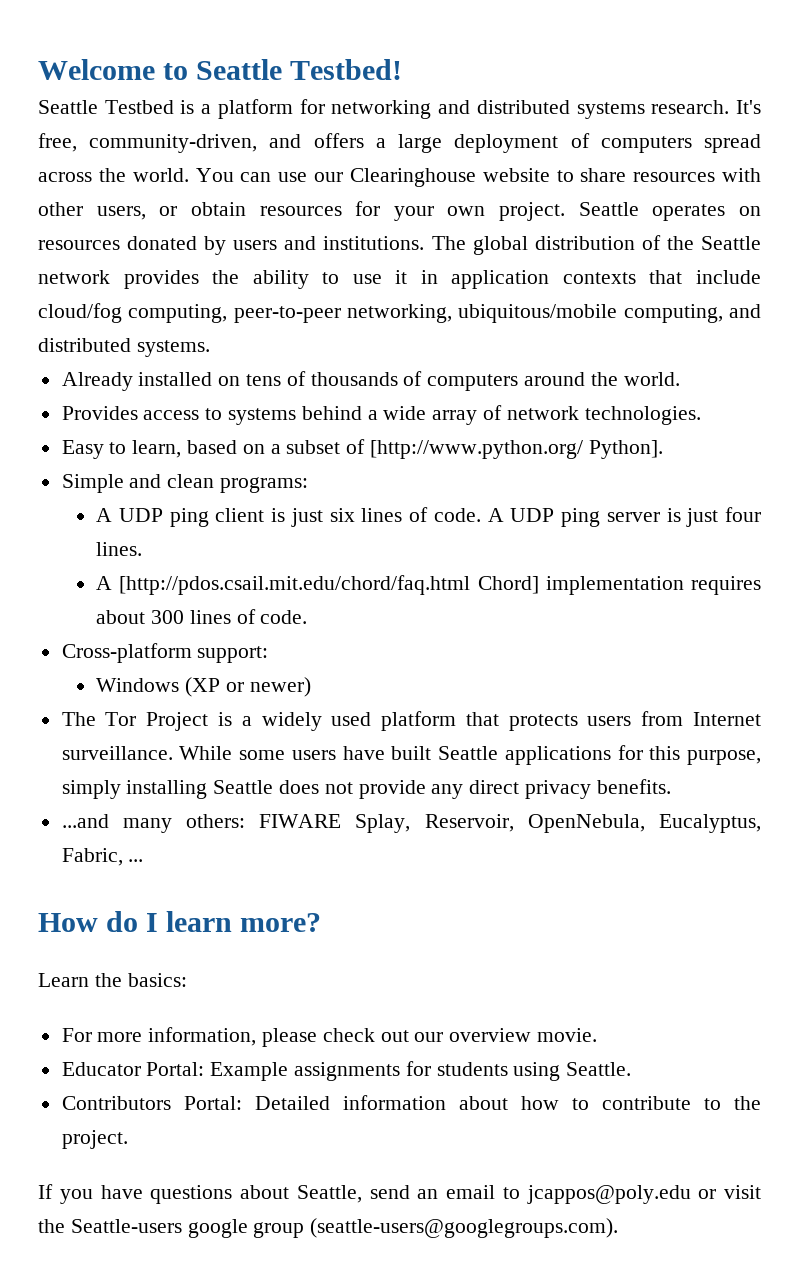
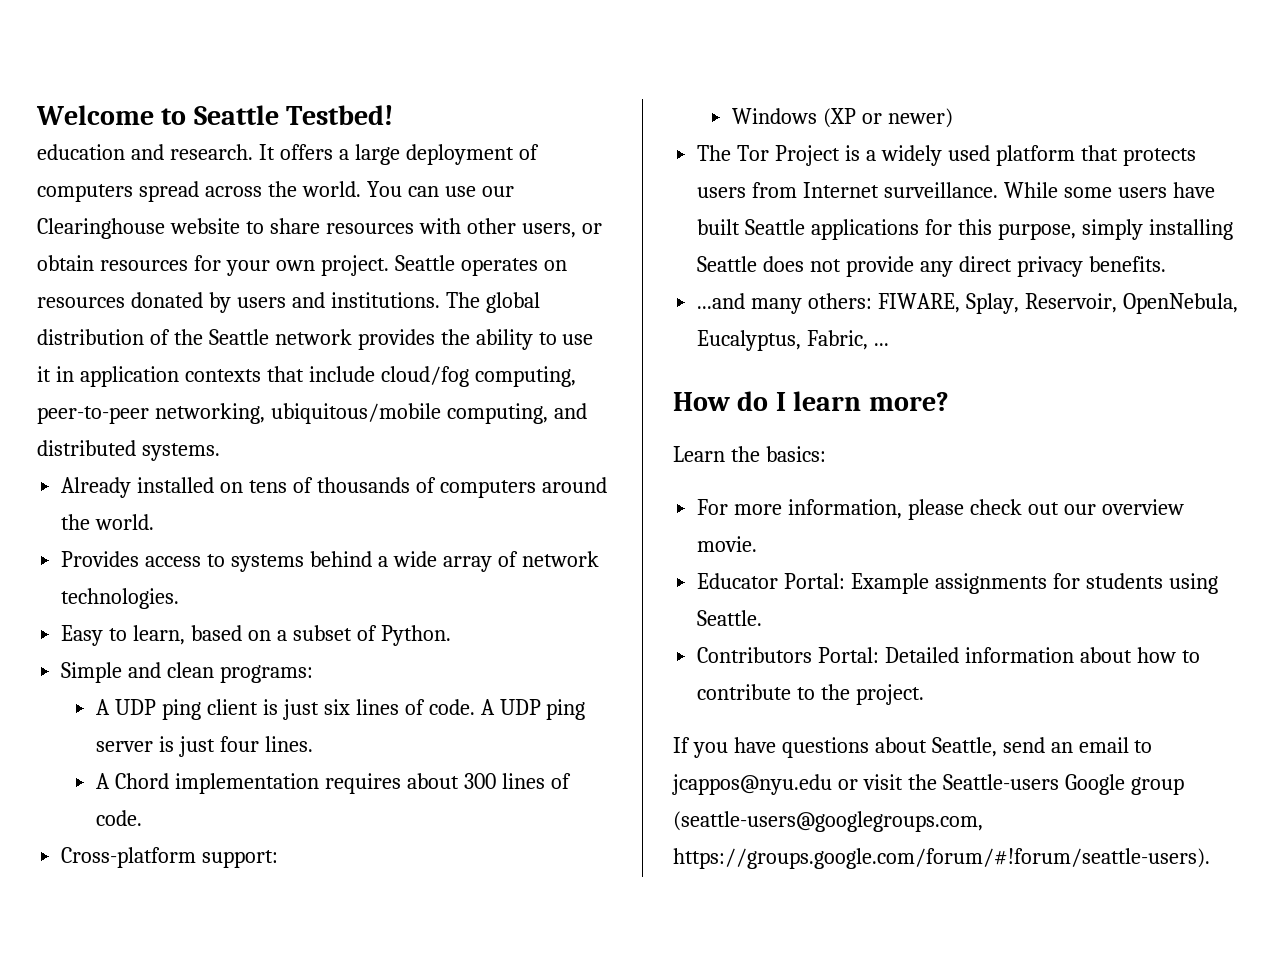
- Seattle Testbed is a platform for networking and distributed systems research. It's free, community-driven, and offers a large deployment of computers spread across the world.
+ education and research. It offers a large deployment of computers spread across the world.
- Easy to learn, based on a subset of [http://www.python.org/ Python].
+ Easy to learn, based on a subset of Python.
- A [http://pdos.csail.mit.edu/chord/faq.html Chord] implementation requires about 300 lines of code.
+ A Chord implementation requires about 300 lines of code.
- ...and many others: FIWARE Splay, Reservoir, OpenNebula, Eucalyptus, Fabric, ...
+ ...and many others: FIWARE, Splay, Reservoir, OpenNebula, Eucalyptus, Fabric, ...
- If you have questions about Seattle, send an email to jcappos@poly.edu or visit the Seattle-users google group (seattle-users@googlegroups.com).
+ If you have questions about Seattle, send an email to jcappos@nyu.edu or visit the Seattle-users Google group (seattle-users@googlegroups.com, https://groups.google.com/forum/#!forum/seattle-users).

